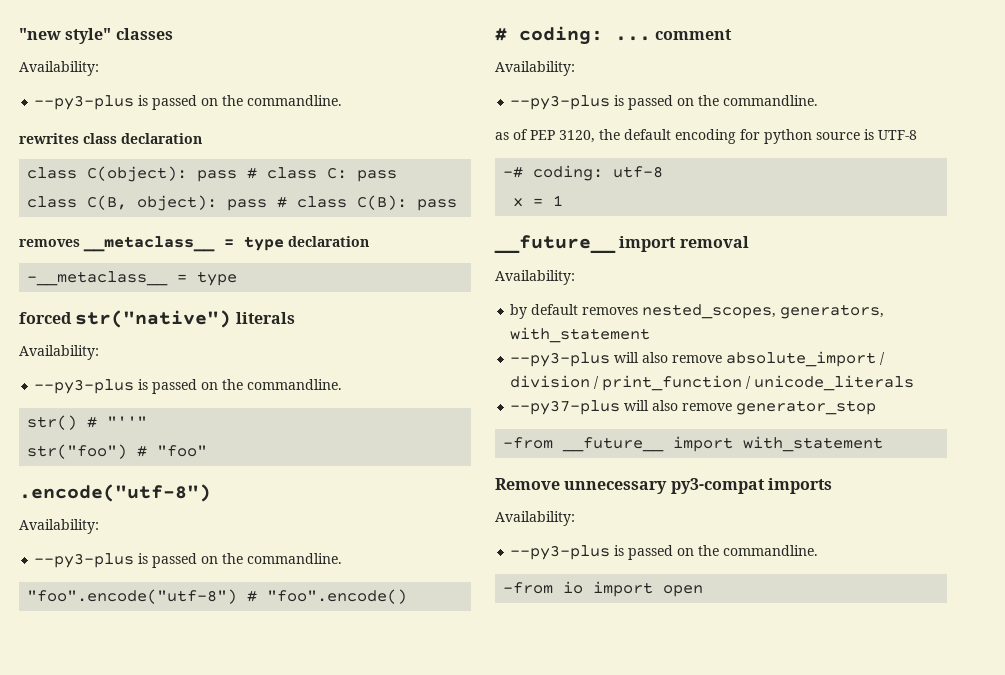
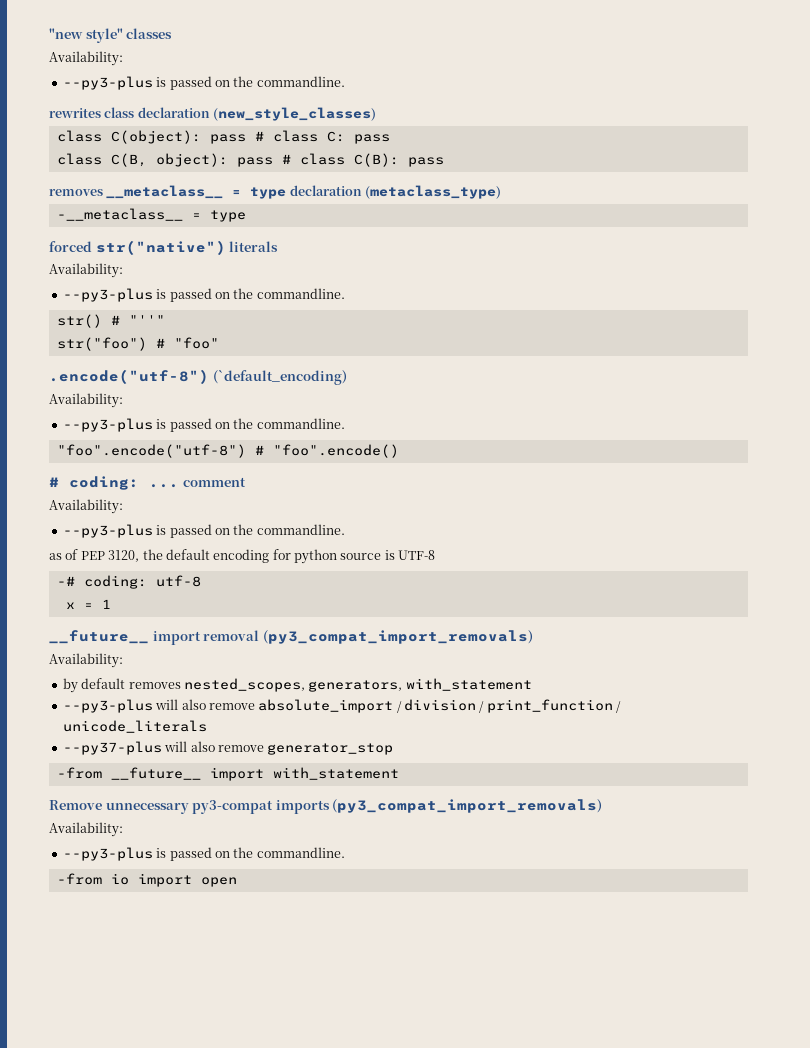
- rewrites class declaration
+ rewrites class declaration (new_style_classes)
- removes __metaclass__ = type declaration
+ removes __metaclass__ = type declaration (metaclass_type)
- .encode("utf-8")
+ .encode("utf-8") (`default_encoding)
- __future__ import removal
+ __future__ import removal (py3_compat_import_removals)
- Remove unnecessary py3-compat imports
+ Remove unnecessary py3-compat imports (py3_compat_import_removals)

